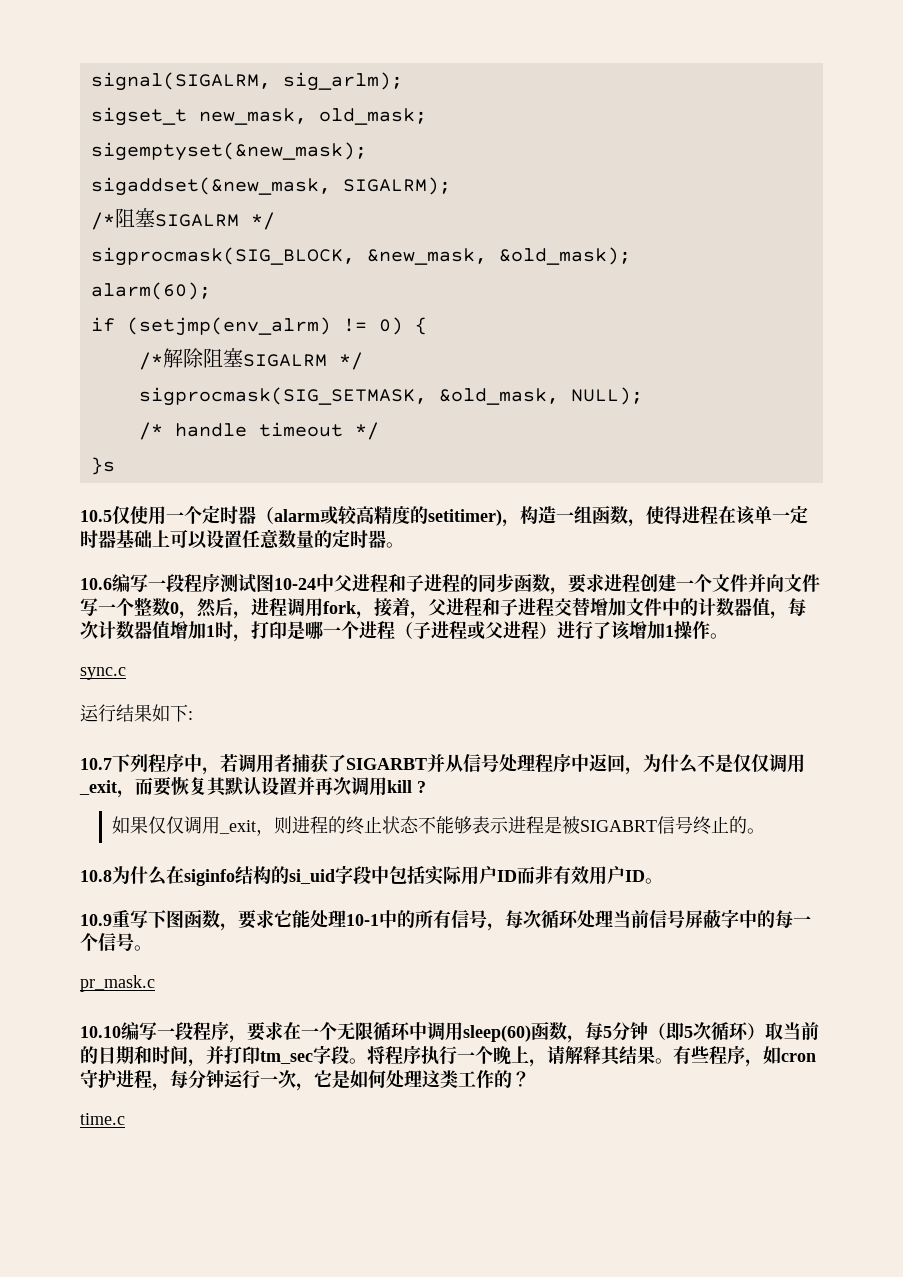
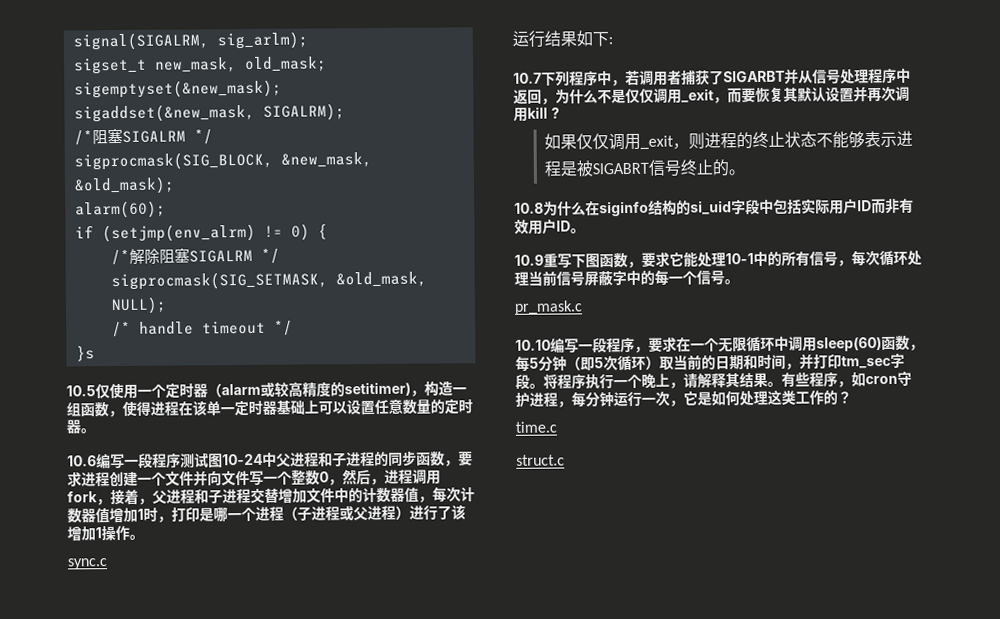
+ struct.c

